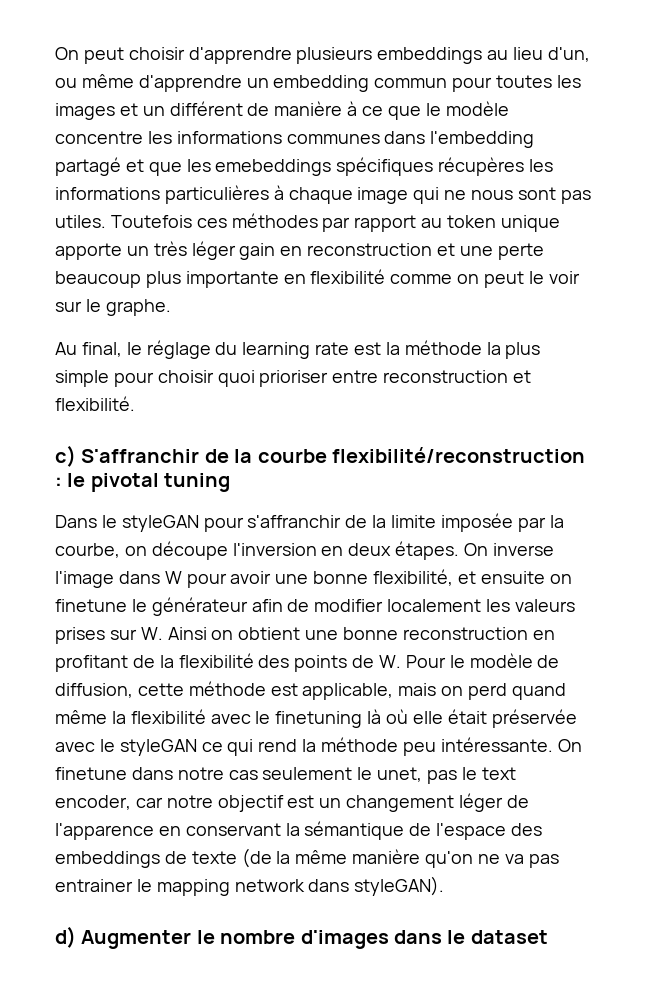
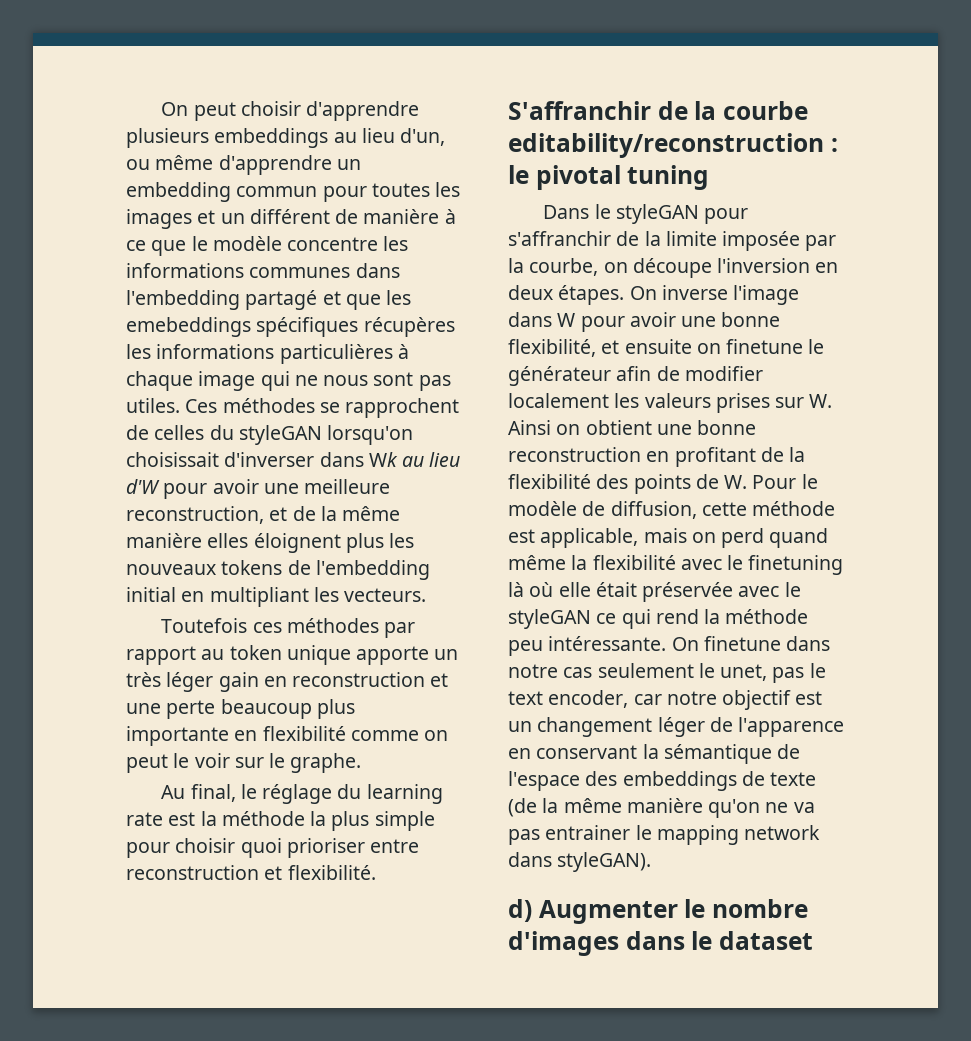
- On peut choisir d'apprendre plusieurs embeddings au lieu d'un, ou même d'apprendre un embedding commun pour toutes les images et un différent de manière à ce que le modèle concentre les informations communes dans l'embedding partagé et que les emebeddings spécifiques récupères les informations particulières à chaque image qui ne nous sont pas utiles. Toutefois ces méthodes par rapport au token unique apporte un très léger gain en reconstruction et une perte beaucoup plus importante en flexibilité comme on peut le voir sur le graphe.
+ On peut choisir d'apprendre plusieurs embeddings au lieu d'un, ou même d'apprendre un embedding commun pour toutes les images et un différent de manière à ce que le modèle concentre les informations communes dans l'embedding partagé et que les emebeddings spécifiques récupères les informations particulières à chaque image qui ne nous sont pas utiles. Ces méthodes se rapprochent de celles du styleGAN lorsqu'on choisissait d'inverser dans Wk au lieu d'W pour avoir une meilleure reconstruction, et de la même manière elles éloignent plus les nouveaux tokens de l'embedding initial en multipliant les vecteurs.
+ Toutefois ces méthodes par rapport au token unique apporte un très léger gain en reconstruction et une perte beaucoup plus importante en flexibilité comme on peut le voir sur le graphe.
- c) S'affranchir de la courbe flexibilité/reconstruction : le pivotal tuning
+ S'affranchir de la courbe editability/reconstruction : le pivotal tuning

